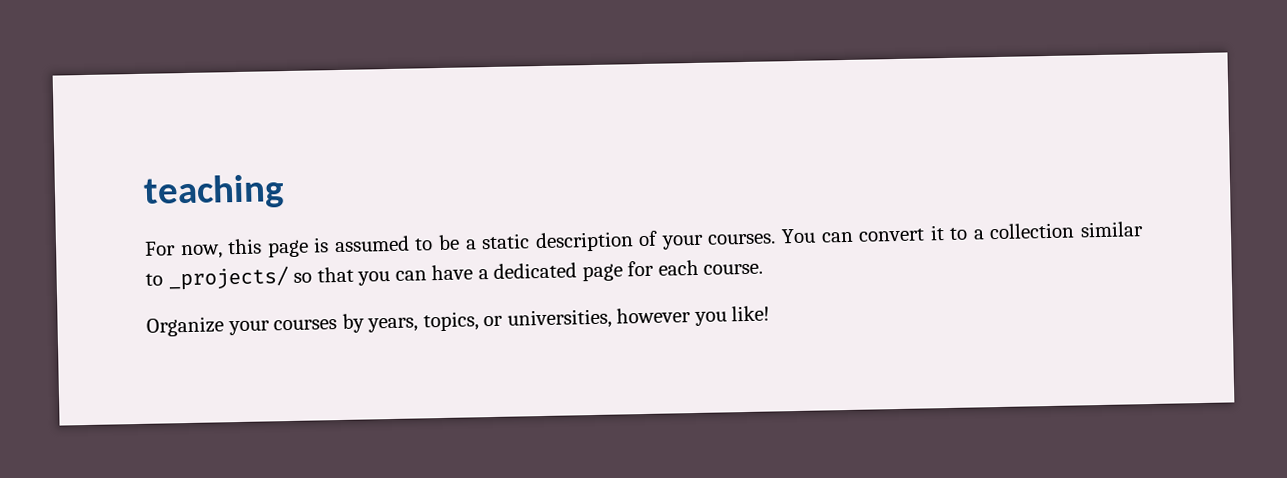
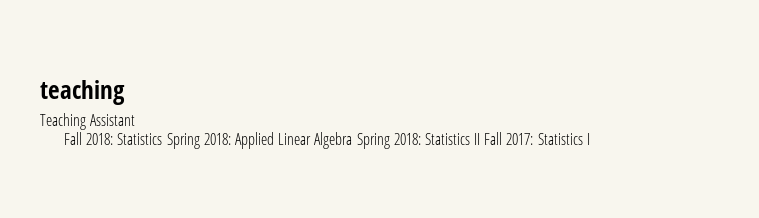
- For now, this page is assumed to be a static description of your courses. You can convert it to a collection similar to _projects/ so that you can have a dedicated page for each course.
- Organize your courses by years, topics, or universities, however you like!
+ Teaching Assistant
+ Fall 2018: Statistics Spring 2018: Applied Linear Algebra Spring 2018: Statistics II Fall 2017: Statistics I

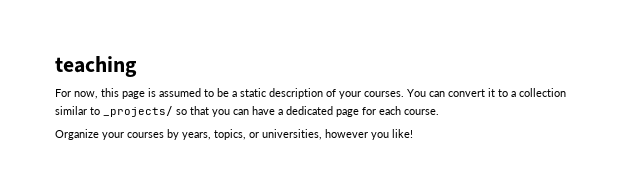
- Teaching Assistant
- Fall 2018: Statistics Spring 2018: Applied Linear Algebra Spring 2018: Statistics II Fall 2017: Statistics I
+ For now, this page is assumed to be a static description of your courses. You can convert it to a collection similar to _projects/ so that you can have a dedicated page for each course.
+ Organize your courses by years, topics, or universities, however you like!

